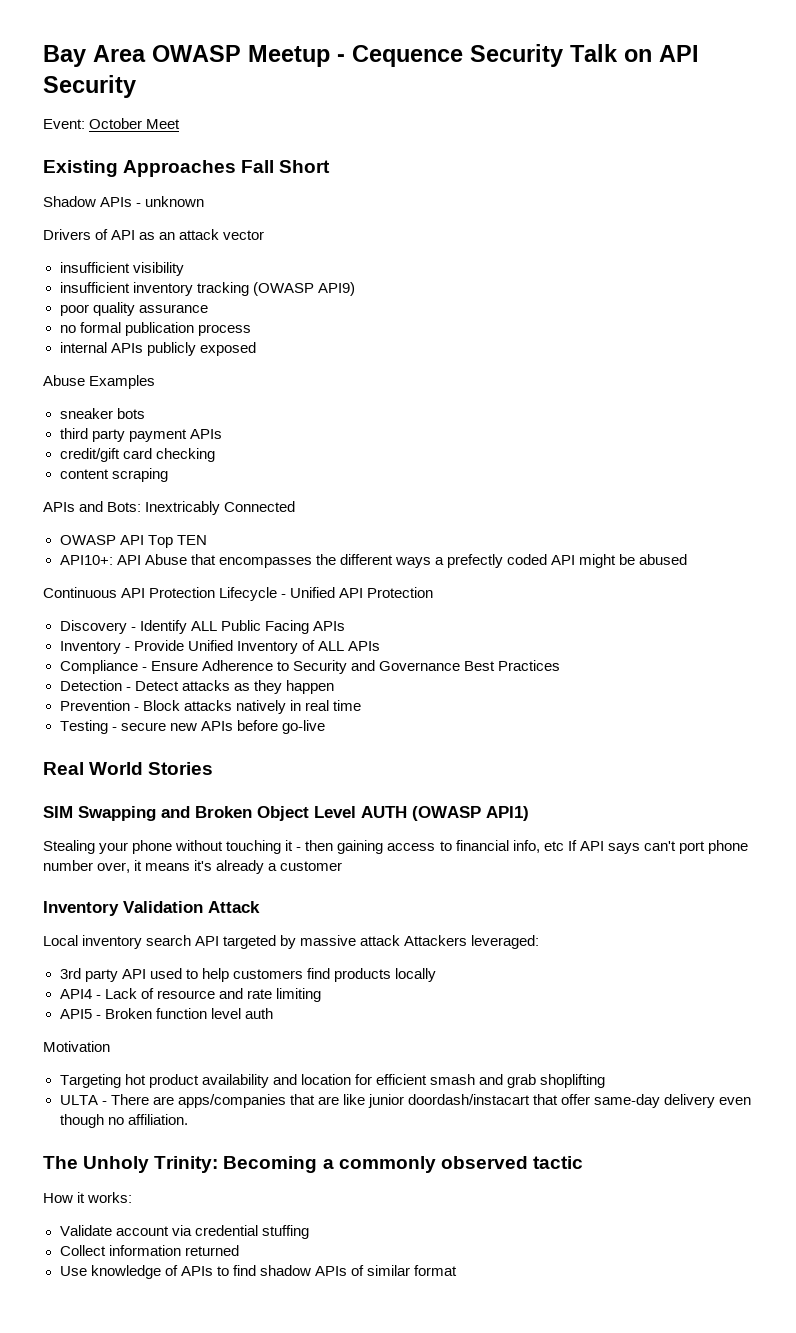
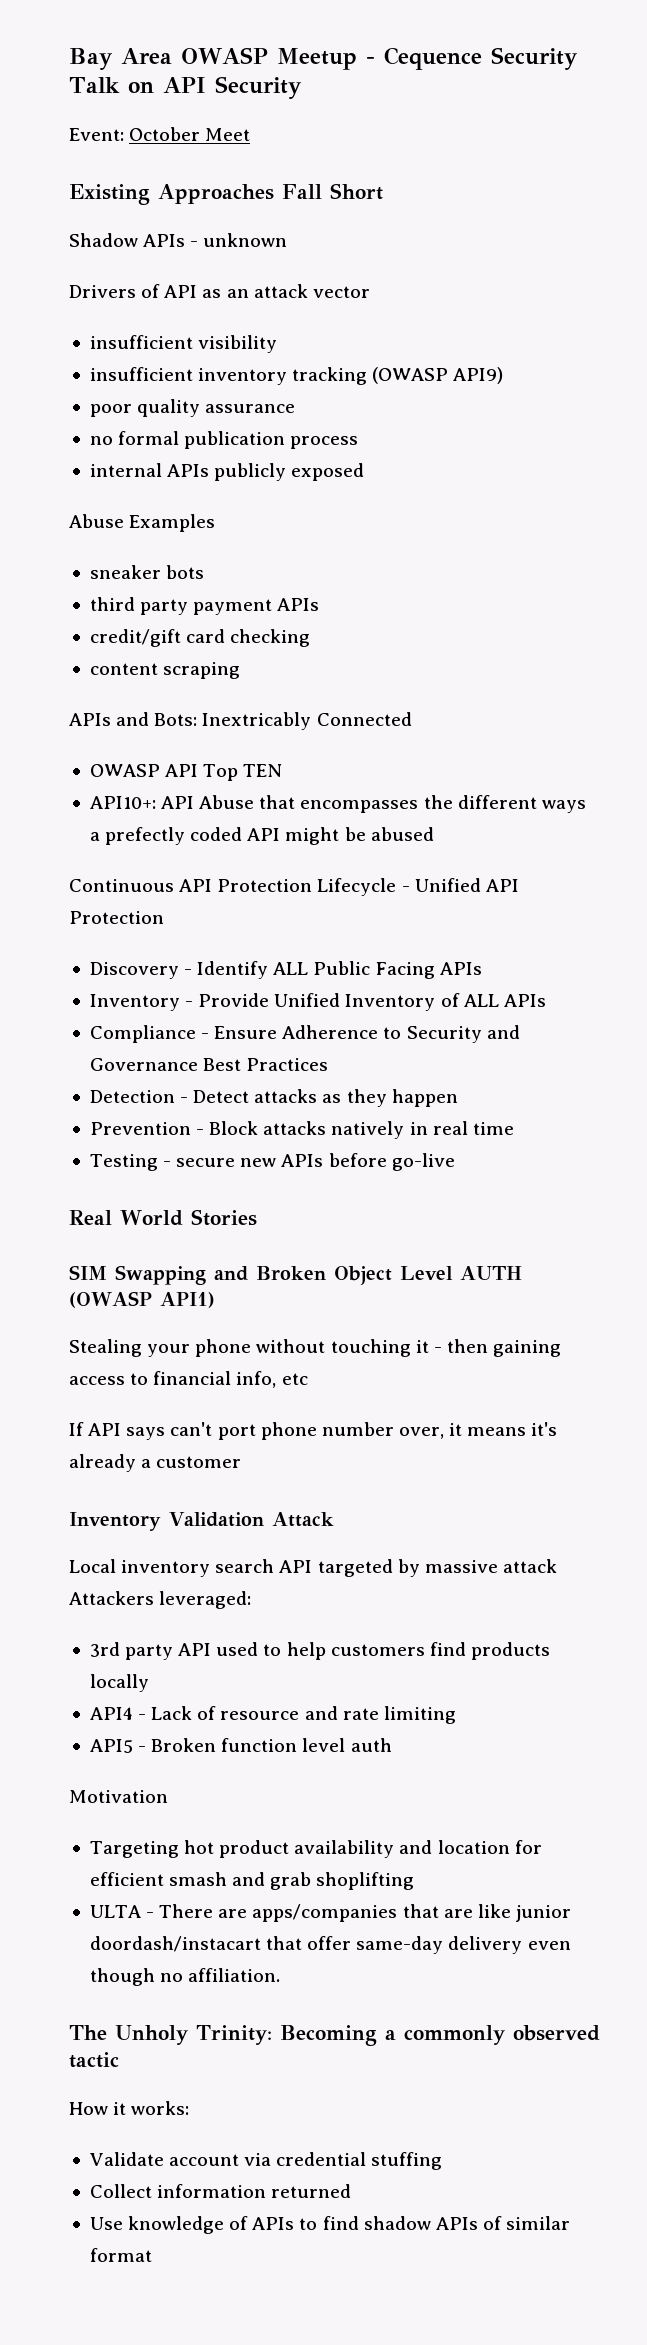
- Stealing your phone without touching it - then gaining access to financial info, etc If API says can't port phone number over, it means it's already a customer
+ Stealing your phone without touching it - then gaining access to financial info, etc
+ If API says can't port phone number over, it means it's already a customer

